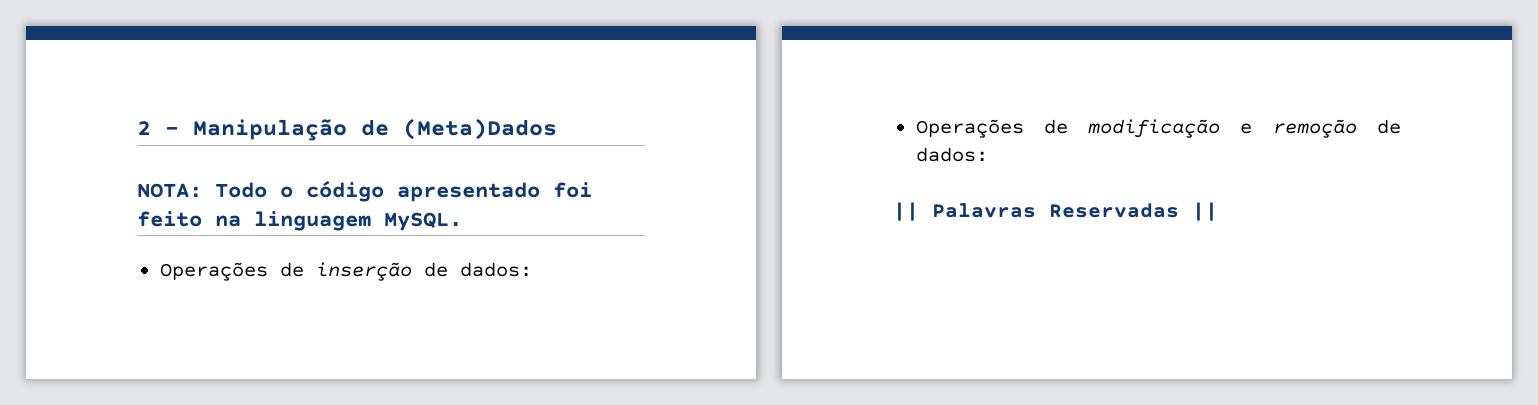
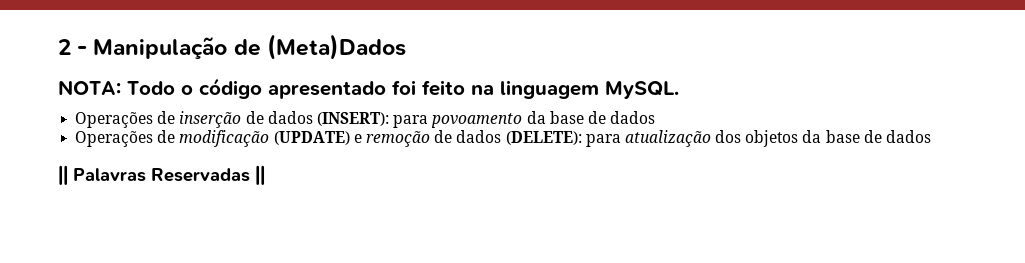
- Operações de inserção de dados:
+ Operações de inserção de dados (INSERT): para povoamento da base de dados
- Operações de modificação e remoção de dados:
+ Operações de modificação (UPDATE) e remoção de dados (DELETE): para atualização dos objetos da base de dados

